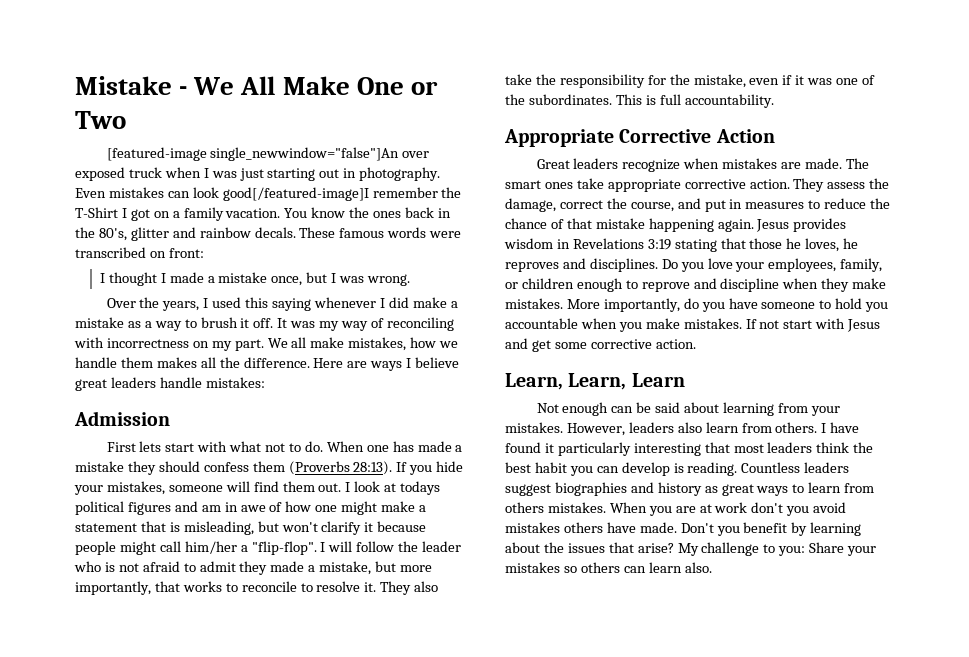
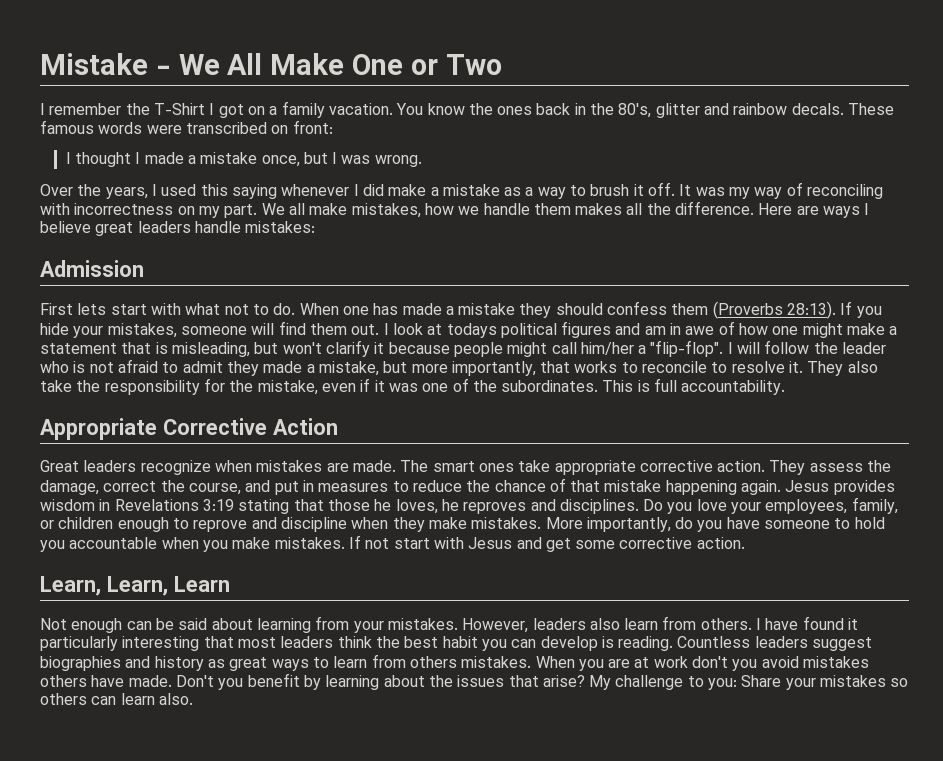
- [featured-image single_newwindow="false"]An over exposed truck when I was just starting out in photography. Even mistakes can look good[/featured-image]I remember the T-Shirt I got on a family vacation.
+ I remember the T-Shirt I got on a family vacation.

